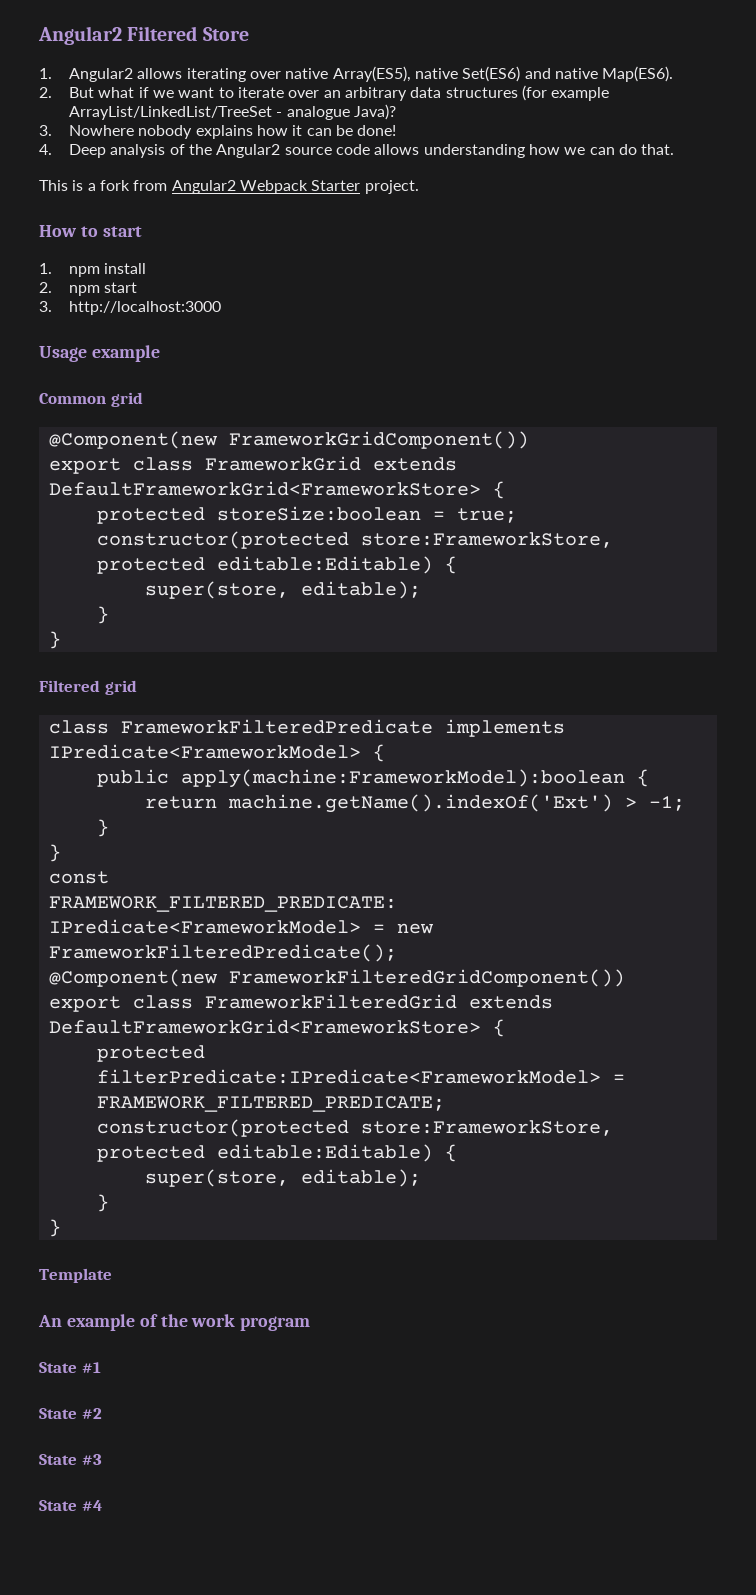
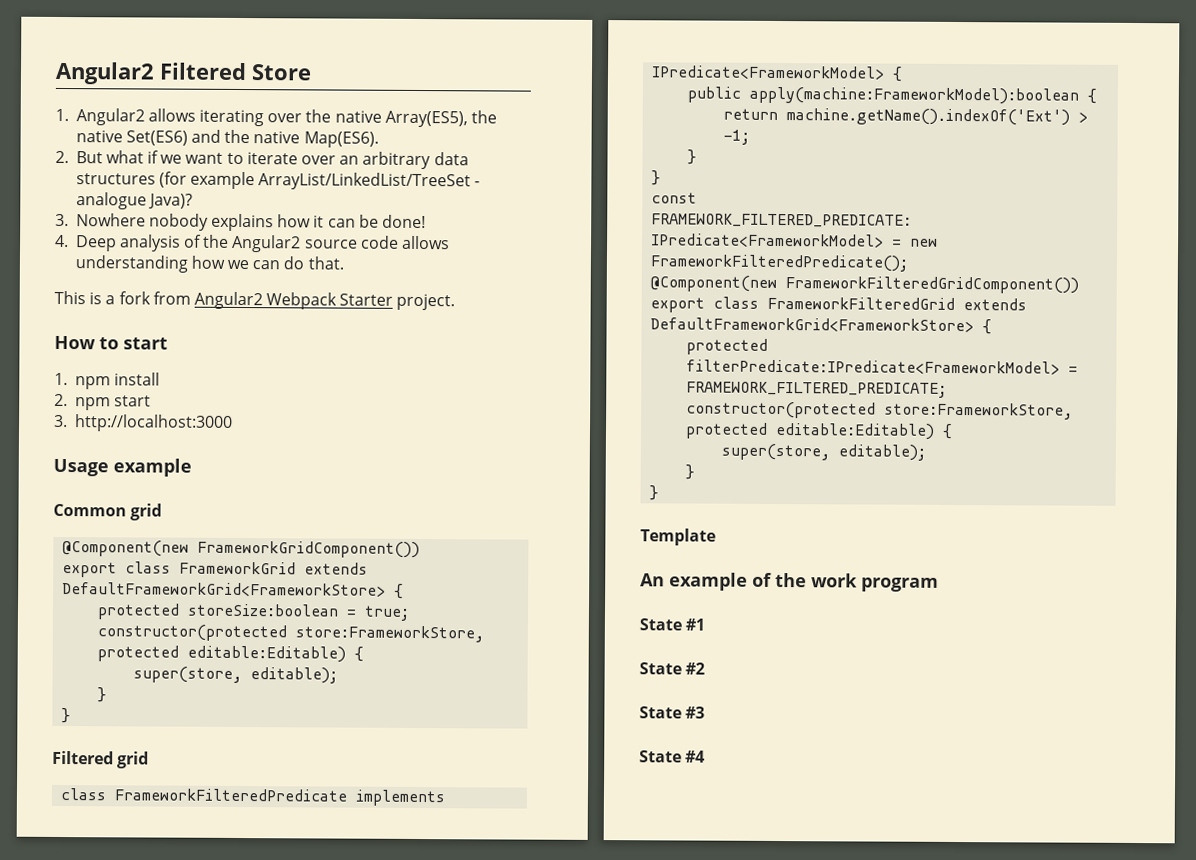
- 1. Angular2 allows iterating over native Array(ES5), native Set(ES6) and native Map(ES6).
+ 1. Angular2 allows iterating over the native Array(ES5), the native Set(ES6) and the native Map(ES6).

